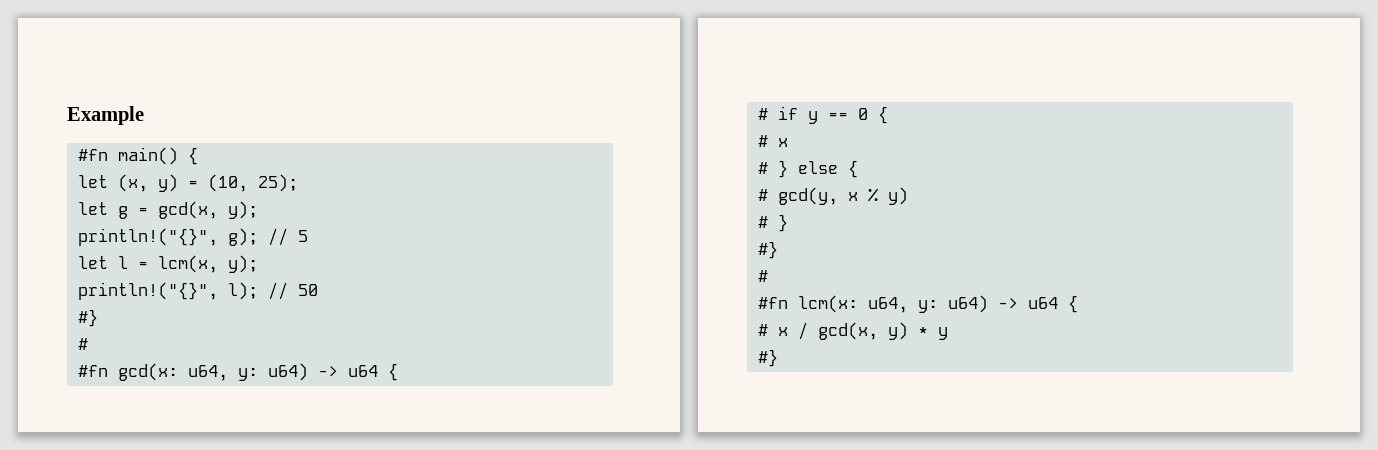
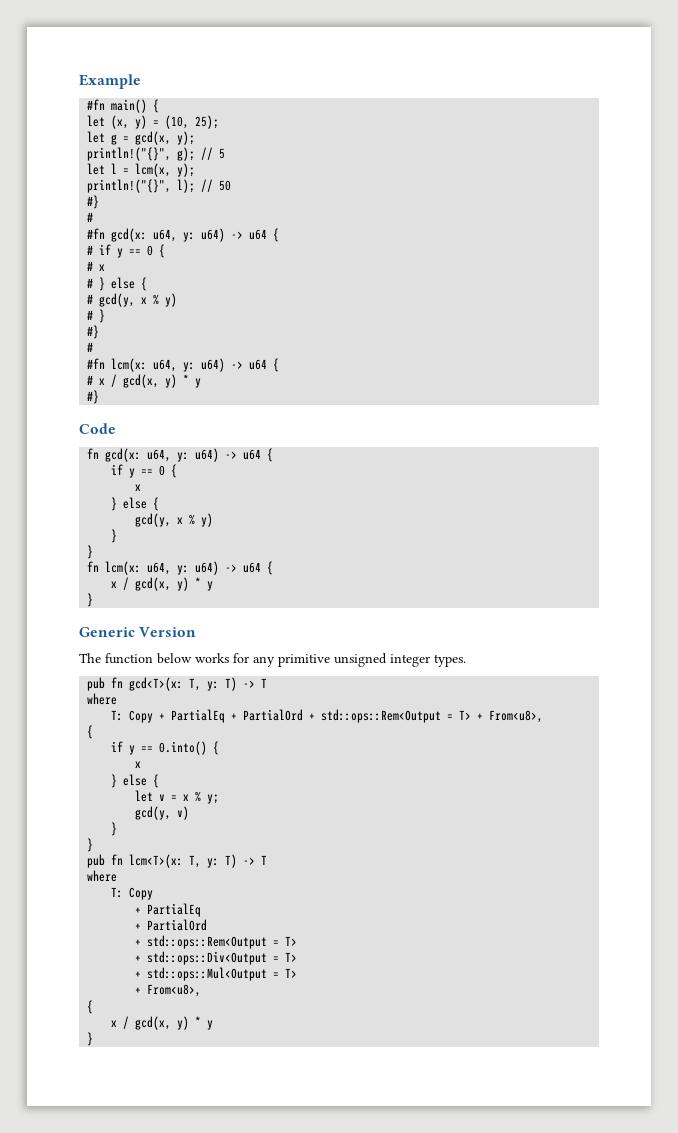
+ Code
+ fn gcd(x: u64, y: u64) -> u64 {
+ if y == 0 {
+ x
+ } else {
+ gcd(y, x % y)
+ }
+ }
+ fn lcm(x: u64, y: u64) -> u64 {
+ x / gcd(x, y) * y
+ }
+ Generic Version
+ The function below works for any primitive unsigned integer types.
+ pub fn gcd<T>(x: T, y: T) -> T
+ where
+ T: Copy + PartialEq + PartialOrd + std::ops::Rem<Output = T> + From<u8>,
+ {
+ if y == 0.into() {
+ x
+ } else {
+ let v = x % y;
+ gcd(y, v)
+ }
+ }
+ pub fn lcm<T>(x: T, y: T) -> T
+ where
+ T: Copy
+ + PartialEq
+ + PartialOrd
+ + std::ops::Rem<Output = T>
+ + std::ops::Div<Output = T>
+ + std::ops::Mul<Output = T>
+ + From<u8>,
+ {
+ x / gcd(x, y) * y
+ }

